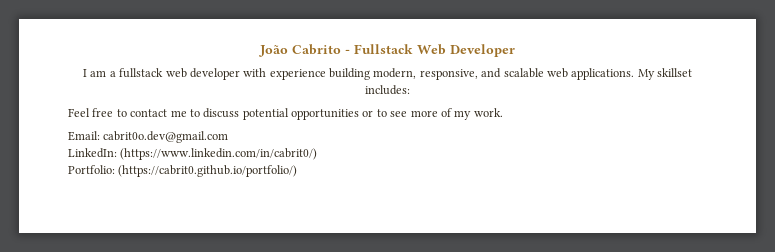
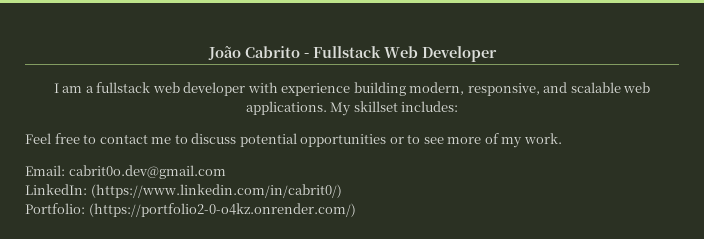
- Portfolio: (https://cabrit0.github.io/portfolio/)
+ Portfolio: (https://portfolio2-0-o4kz.onrender.com/)

